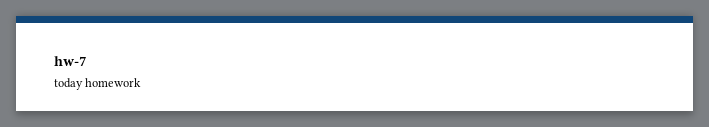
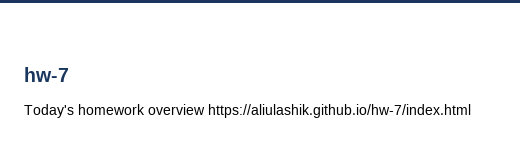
- today homework
+ Today's homework overview https://aliulashik.github.io/hw-7/index.html

